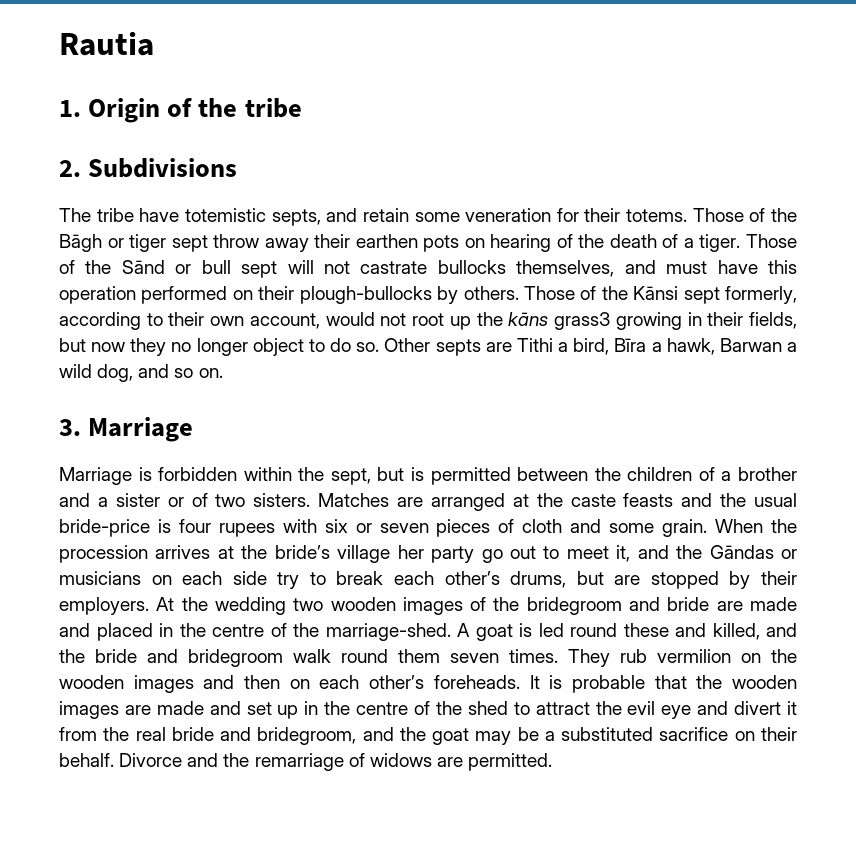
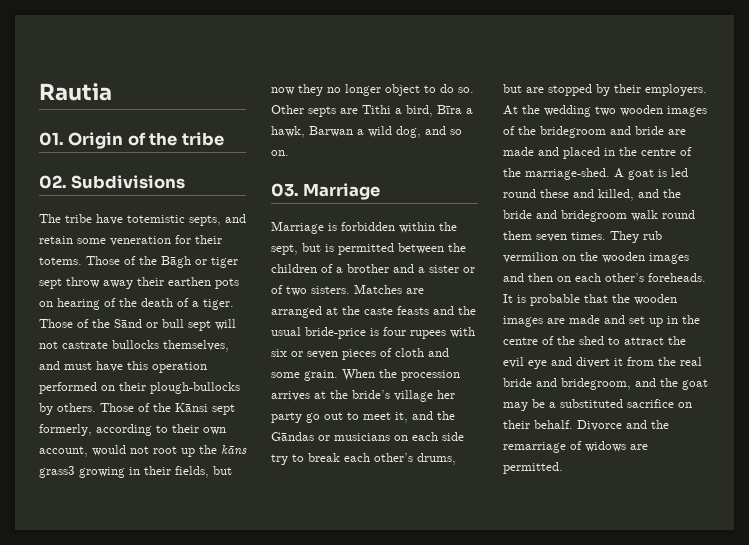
- 1. Origin of the tribe
+ 01. Origin of the tribe
- 2. Subdivisions
+ 02. Subdivisions
- 3. Marriage
+ 03. Marriage

